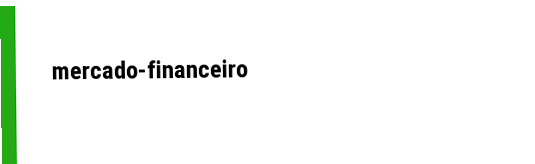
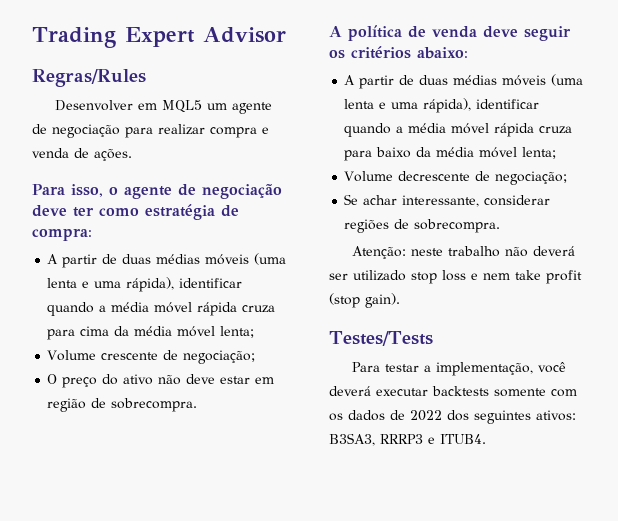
- mercado-financeiro
+ Trading Expert Advisor
+ Regras/Rules
+ Desenvolver em MQL5 um agente de negociação para realizar compra e venda de ações.
+ Para isso, o agente de negociação deve ter como estratégia de compra:
+ A partir de duas médias móveis (uma lenta e uma rápida), identificar quando a média móvel rápida cruza para cima da média móvel lenta;
+ Volume crescente de negociação;
+ O preço do ativo não deve estar em região de sobrecompra.
+ A política de venda deve seguir os critérios abaixo:
+ A partir de duas médias móveis (uma lenta e uma rápida), identificar quando a média móvel rápida cruza para baixo da média móvel lenta;
+ Volume decrescente de negociação;
+ Se achar interessante, considerar regiões de sobrecompra.
+ Atenção: neste trabalho não deverá ser utilizado stop loss e nem take profit (stop gain).
+ Testes/Tests
+ Para testar a implementação, você deverá executar backtests somente com os dados de 2022 dos seguintes ativos: B3SA3, RRRP3 e ITUB4.

